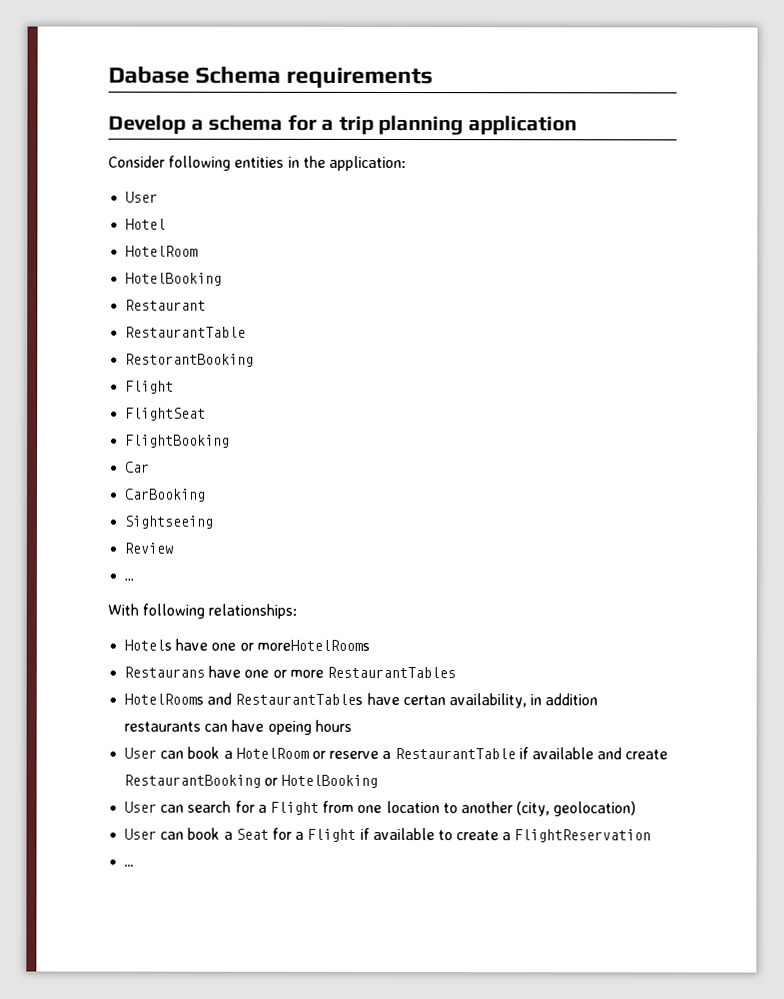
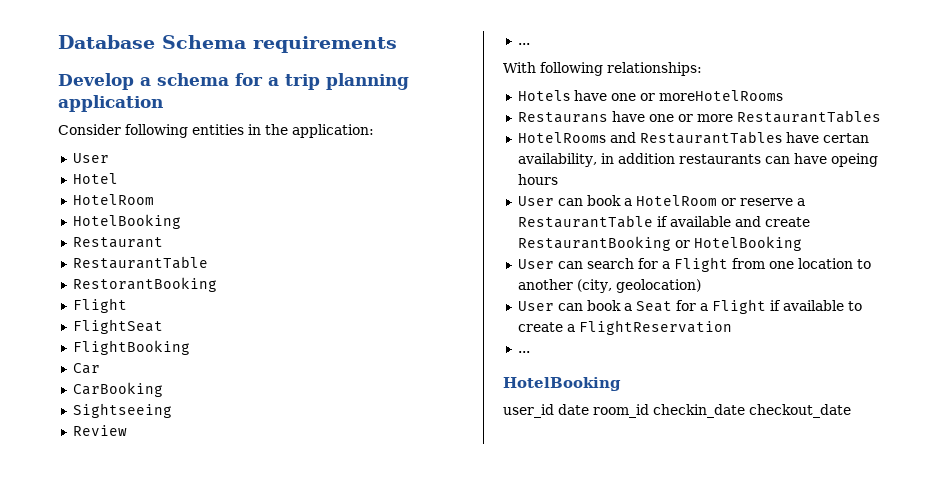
- Dabase Schema requirements
+ Database Schema requirements
  User can book a Seat for a Flight if available to create a FlightReservation
  ...
+ HotelBooking
+ user_id date room_id checkin_date checkout_date

